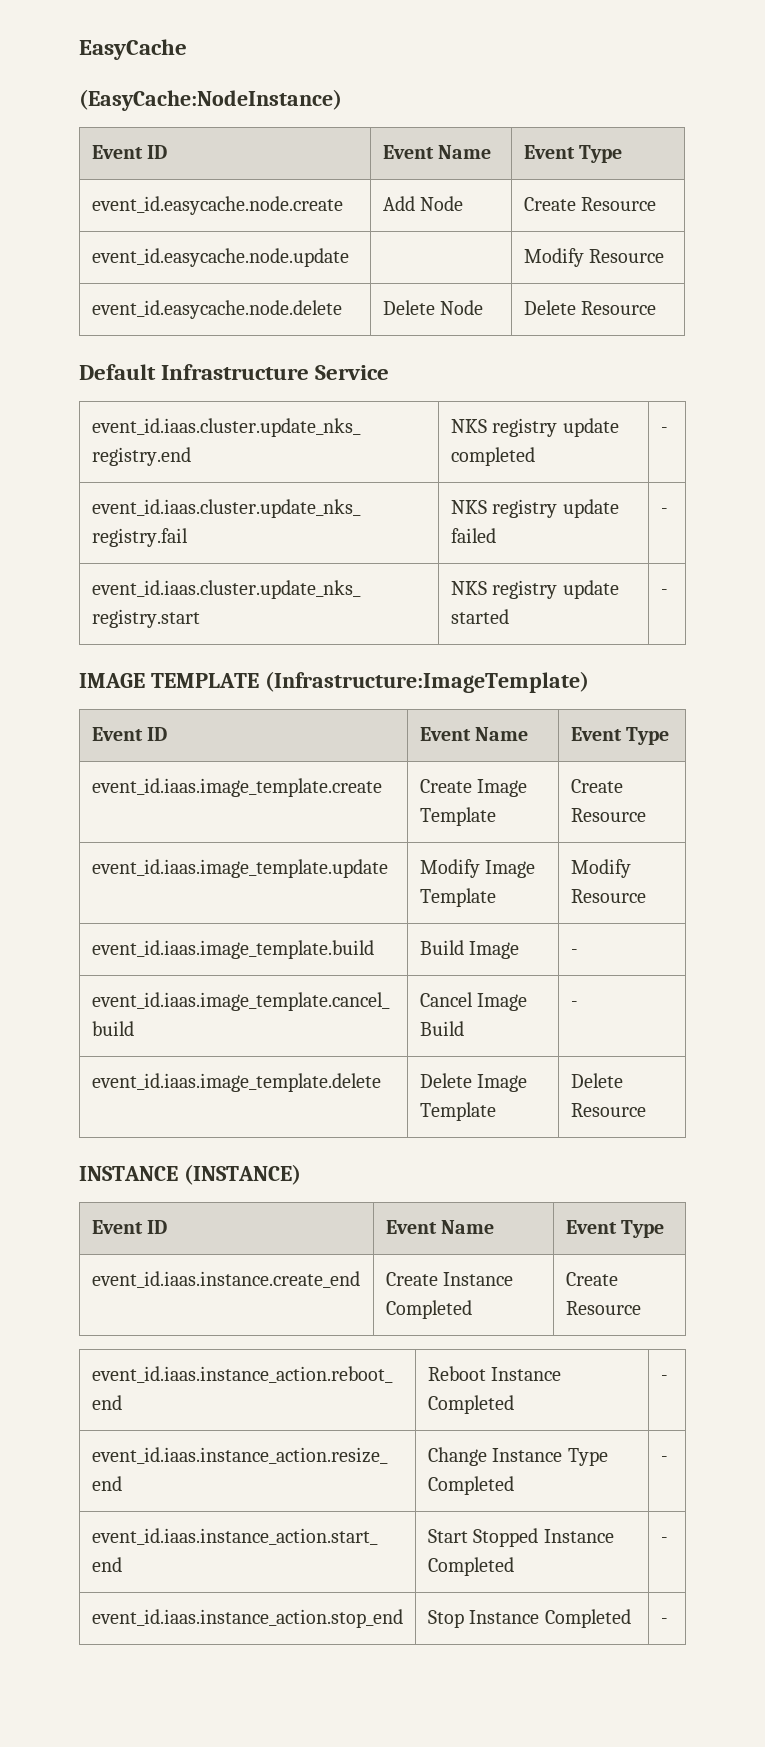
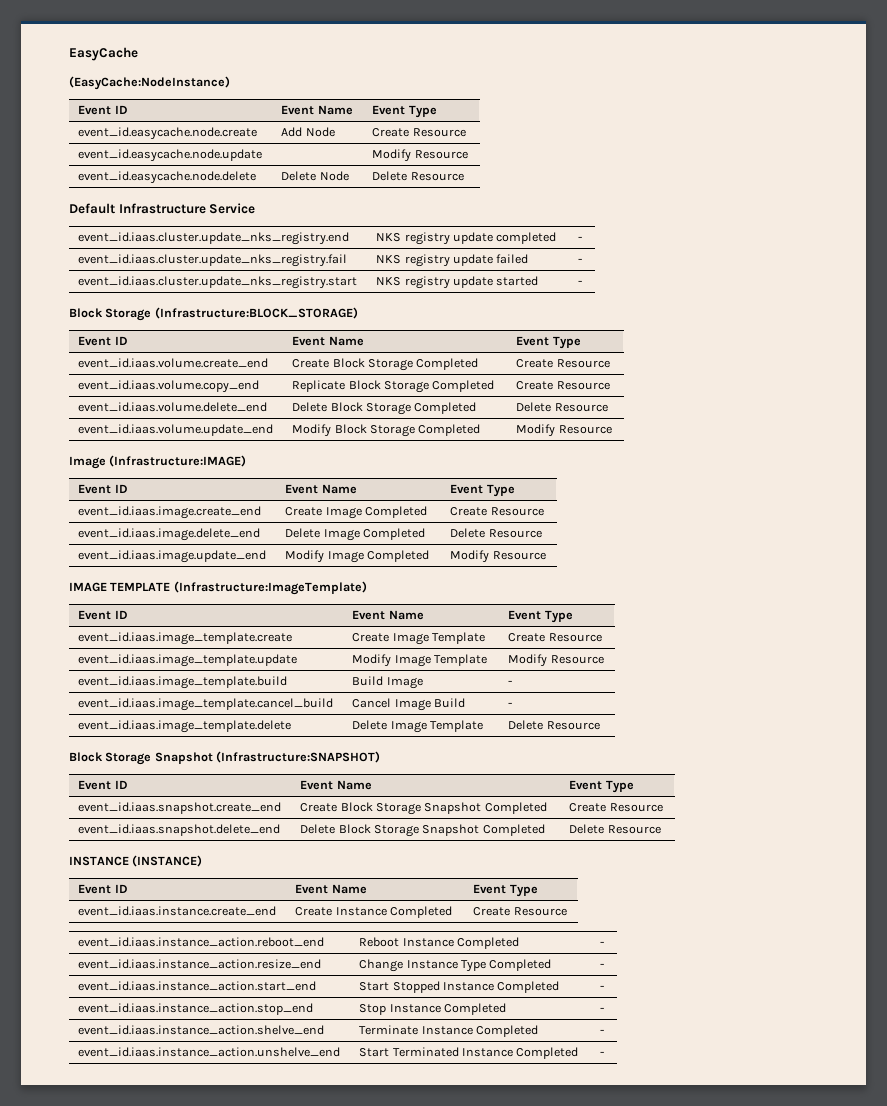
+ Block Storage (Infrastructure:BLOCK_STORAGE)
+ Event ID | Event Name | Event Type
+ event_id.iaas.volume.create_end | Create Block Storage Completed | Create Resource
+ event_id.iaas.volume.copy_end | Replicate Block Storage Completed | Create Resource
+ event_id.iaas.volume.delete_end | Delete Block Storage Completed | Delete Resource
+ event_id.iaas.volume.update_end | Modify Block Storage Completed | Modify Resource
+ Image (Infrastructure:IMAGE)
+ Event ID | Event Name | Event Type
+ event_id.iaas.image.create_end | Create Image Completed | Create Resource
+ event_id.iaas.image.delete_end | Delete Image Completed | Delete Resource
+ event_id.iaas.image.update_end | Modify Image Completed | Modify Resource
+ Block Storage Snapshot (Infrastructure:SNAPSHOT)
+ Event ID | Event Name | Event Type
+ event_id.iaas.snapshot.create_end | Create Block Storage Snapshot Completed | Create Resource
+ event_id.iaas.snapshot.delete_end | Delete Block Storage Snapshot Completed | Delete Resource
+ event_id.iaas.instance_action.shelve_end | Terminate Instance Completed | -
+ event_id.iaas.instance_action.unshelve_end | Start Terminated Instance Completed | -

